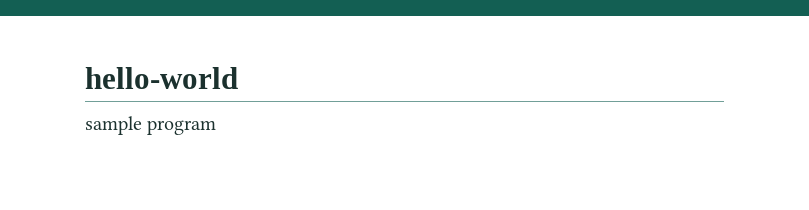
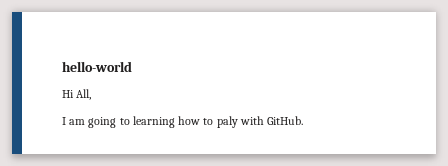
- sample program
+ Hi All,
+ I am going to learning how to paly with GitHub.

